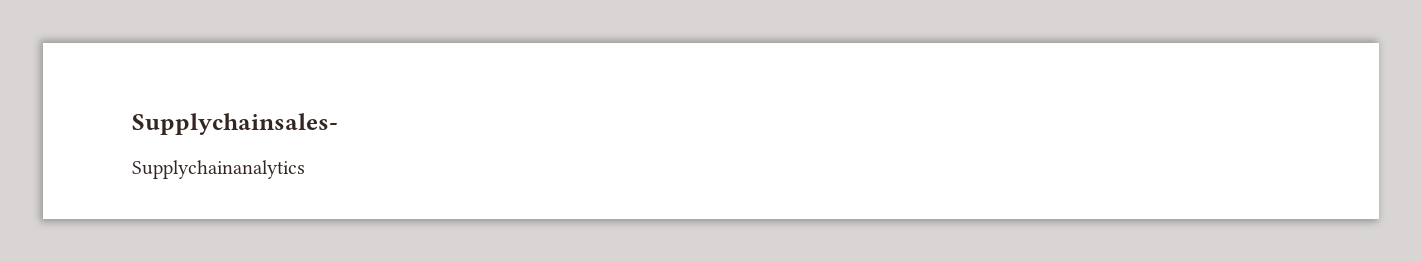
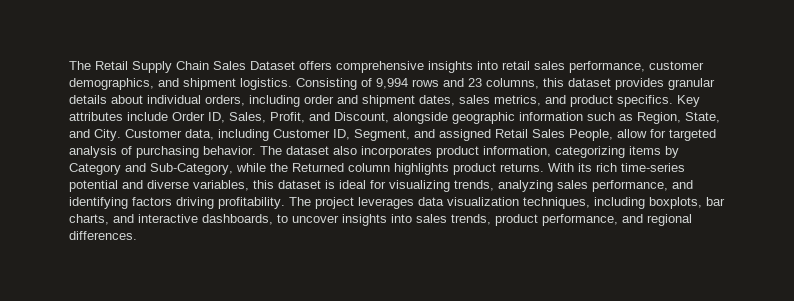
- Supplychainsales-
- Supplychainanalytics
+ The Retail Supply Chain Sales Dataset offers comprehensive insights into retail sales performance, customer demographics, and shipment logistics. Consisting of 9,994 rows and 23 columns, this dataset provides granular details about individual orders, including order and shipment dates, sales metrics, and product specifics. Key attributes include Order ID, Sales, Profit, and Discount, alongside geographic information such as Region, State, and City. Customer data, including Customer ID, Segment, and assigned Retail Sales People, allow for targeted analysis of purchasing behavior. The dataset also incorporates product information, categorizing items by Category and Sub-Category, while the Returned column highlights product returns. With its rich time-series potential and diverse variables, this dataset is ideal for visualizing trends, analyzing sales performance, and identifying factors driving profitability. The project leverages data visualization techniques, including boxplots, bar charts, and interactive dashboards, to uncover insights into sales trends, product performance, and regional differences.

